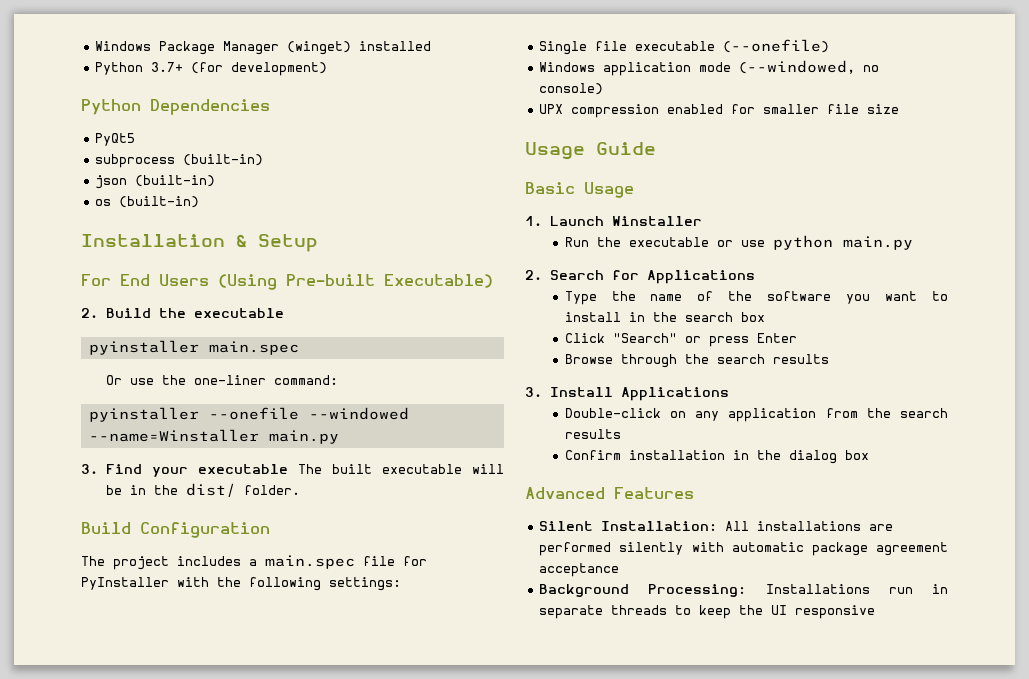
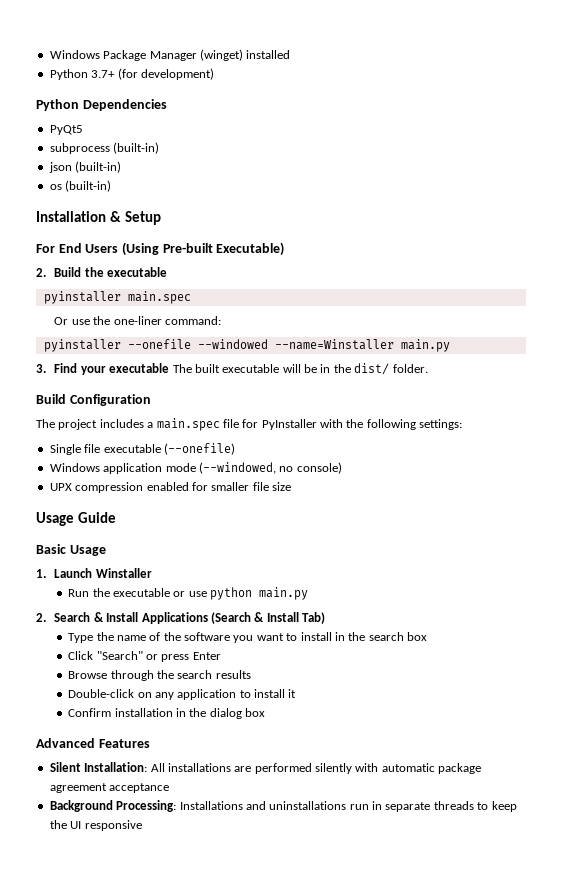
- 2. Search for Applications
+ 2. Search & Install Applications (Search & Install Tab)
- 3. Install Applications
- Double-click on any application from the search results
+ Double-click on any application to install it
- Background Processing: Installations run in separate threads to keep the UI responsive
+ Background Processing: Installations and uninstallations run in separate threads to keep the UI responsive

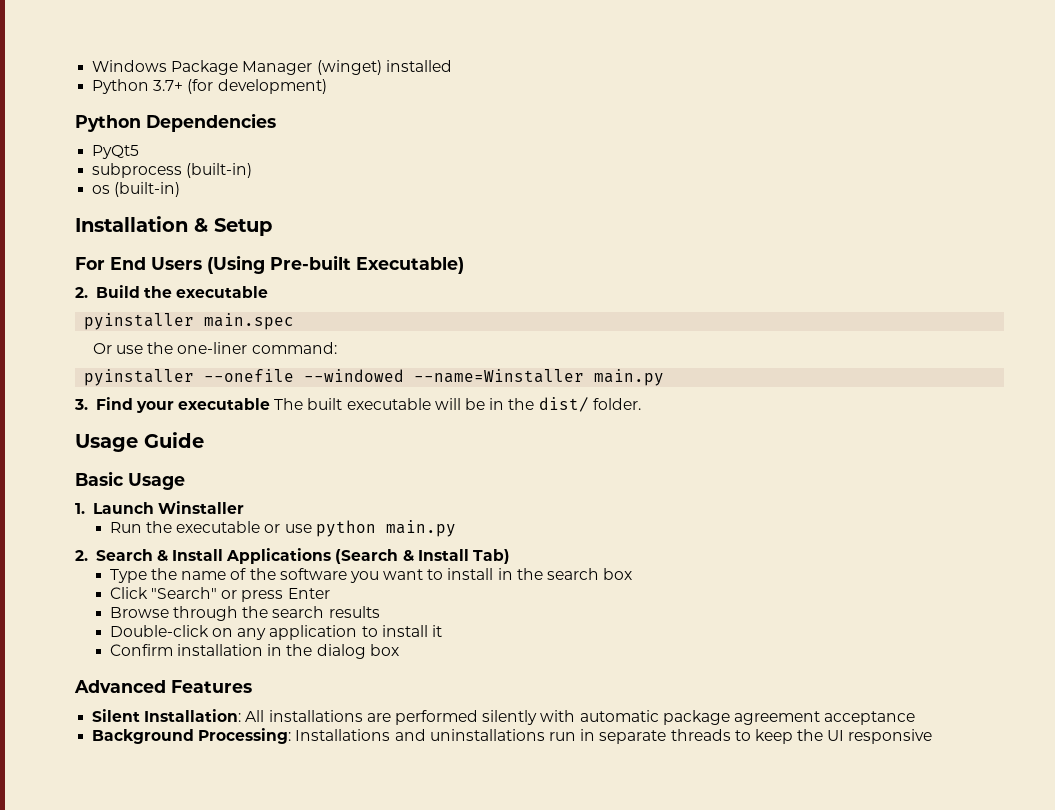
- json (built-in)
- Build Configuration
- The project includes a main.spec file for PyInstaller with the following settings:
- Single file executable (--onefile)
- Windows application mode (--windowed, no console)
- UPX compression enabled for smaller file size

